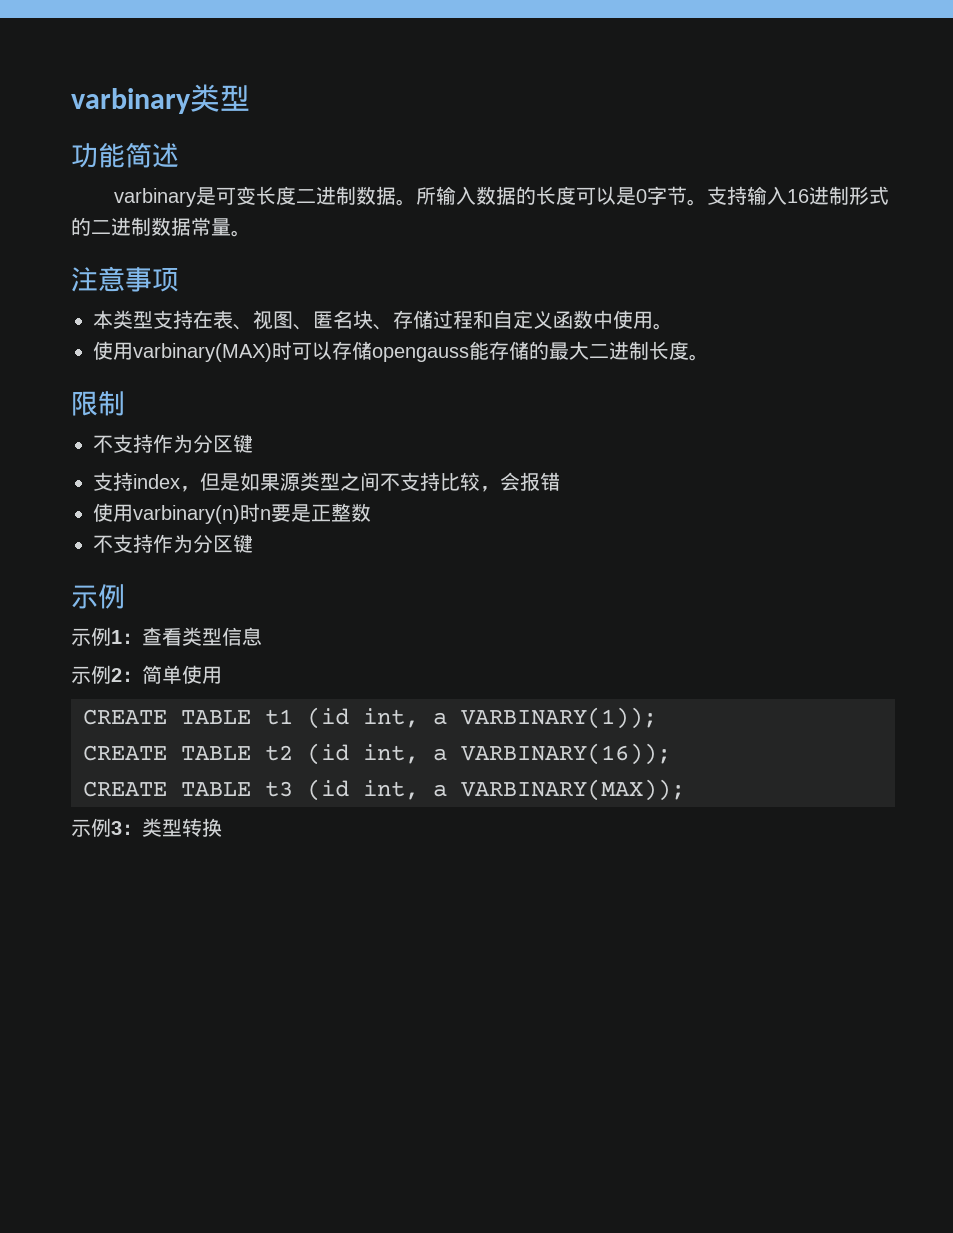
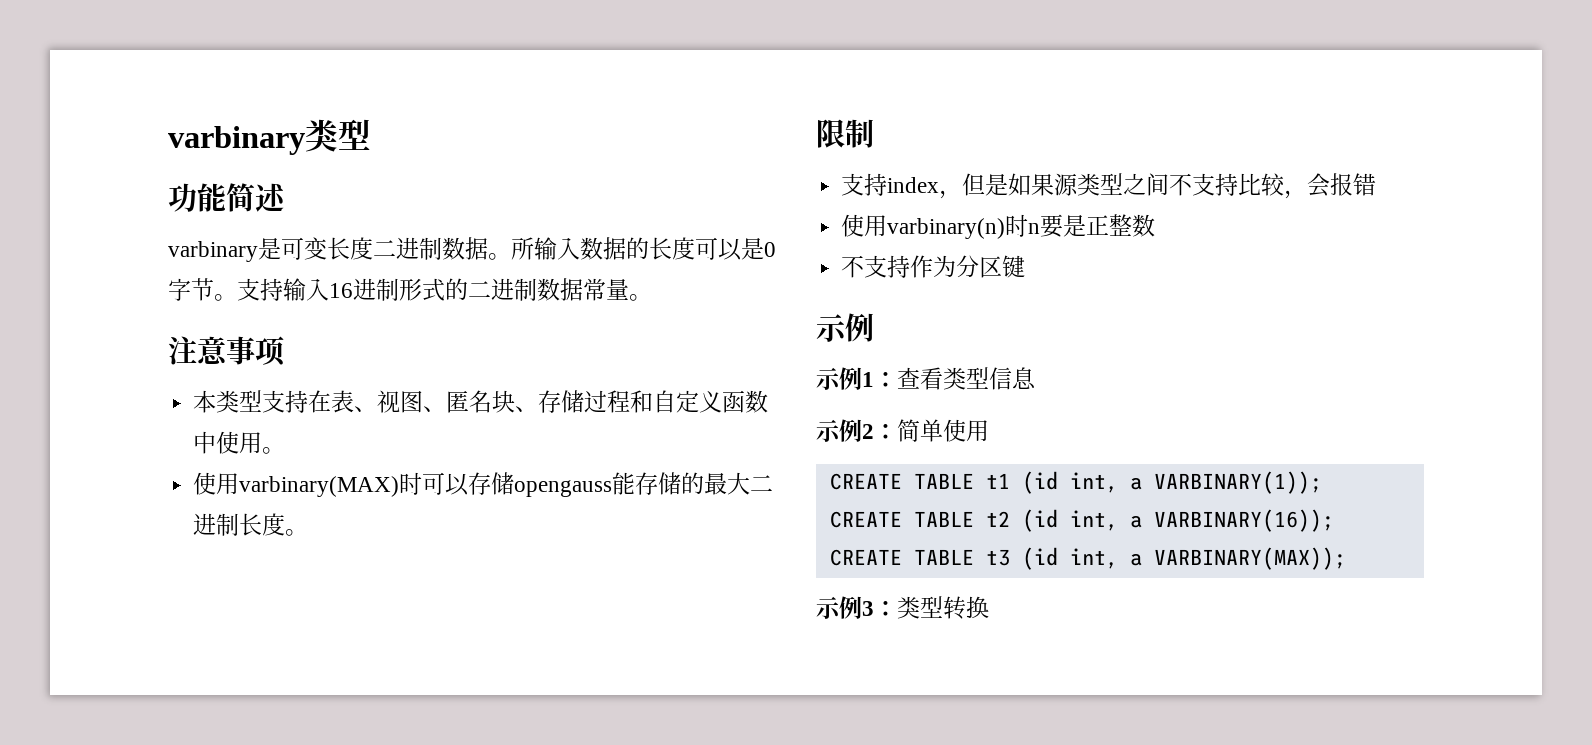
  限制
- 不支持作为分区键

